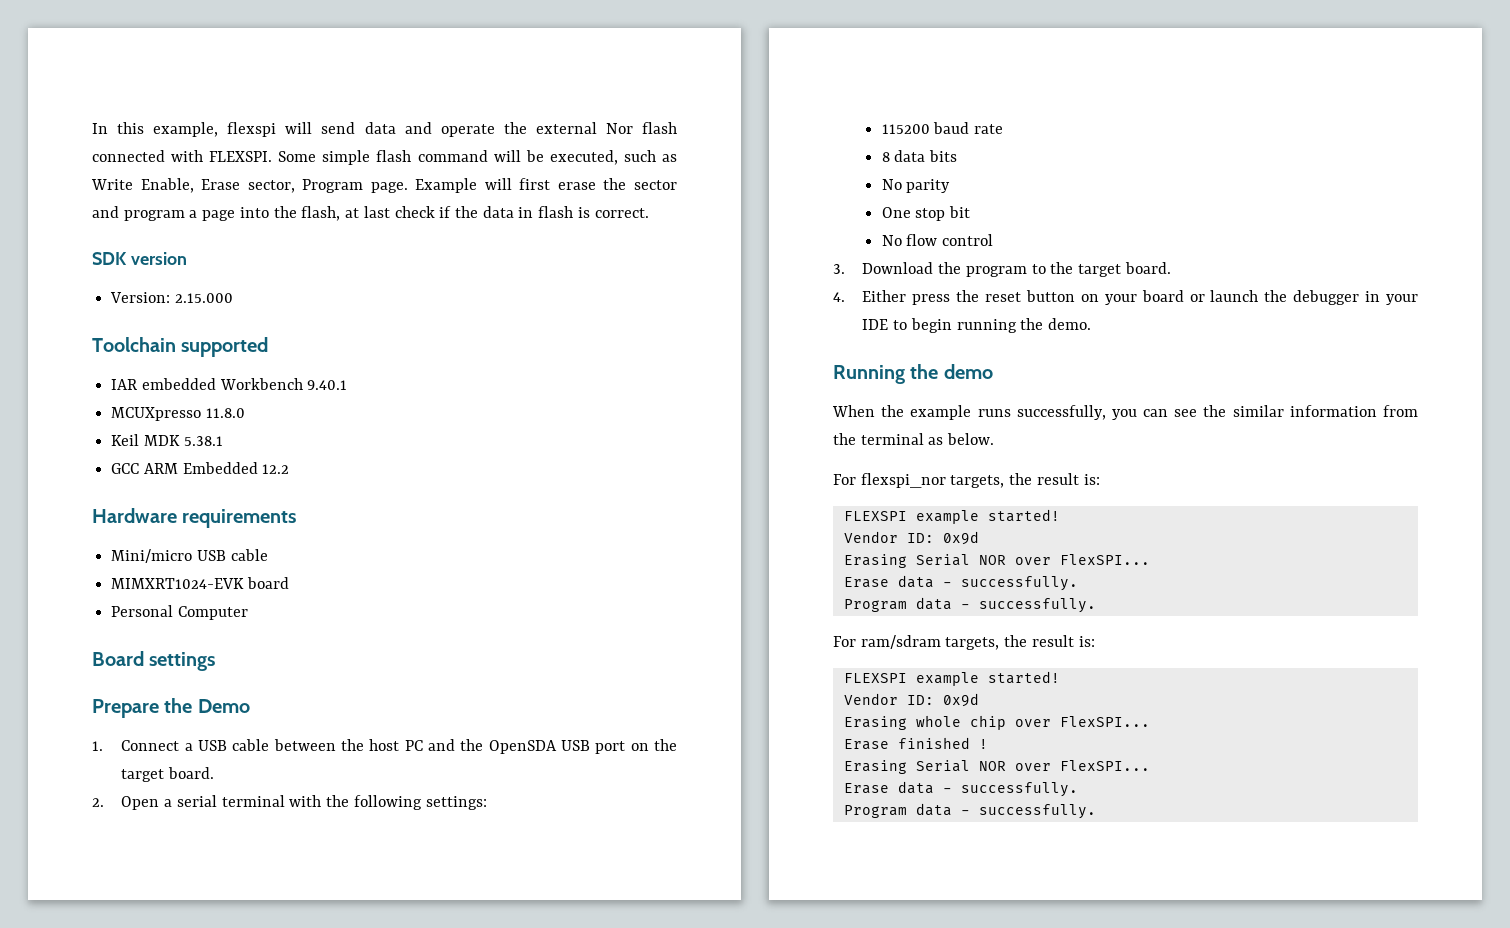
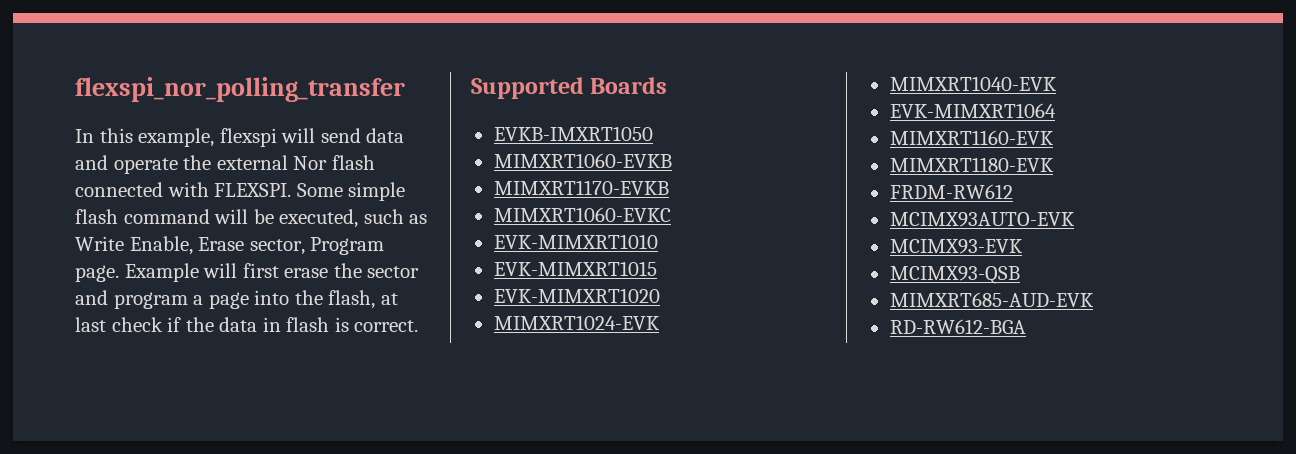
+ flexspi_nor_polling_transfer
- SDK version
- Version: 2.15.000
- Toolchain supported
- IAR embedded Workbench 9.40.1
- MCUXpresso 11.8.0
- Keil MDK 5.38.1
- GCC ARM Embedded 12.2
- Hardware requirements
- Mini/micro USB cable
- MIMXRT1024-EVK board
- Personal Computer
- Board settings
- Prepare the Demo
- 1. Connect a USB cable between the host PC and the OpenSDA USB port on the target board.
- 2. Open a serial terminal with the following settings:
- 115200 baud rate
- 8 data bits
- No parity
- One stop bit
- No flow control
- 3. Download the program to the target board.
- 4. Either press the reset button on your board or launch the debugger in your IDE to begin running the demo.
- Running the demo
- When the example runs successfully, you can see the similar information from the terminal as below.
- For flexspi_nor targets, the result is:
- FLEXSPI example started!
- Vendor ID: 0x9d
- Erasing Serial NOR over FlexSPI...
- Erase data - successfully.
- Program data - successfully.
- For ram/sdram targets, the result is:
- FLEXSPI example started!
- Vendor ID: 0x9d
- Erasing whole chip over FlexSPI...
- Erase finished !
- Erasing Serial NOR over FlexSPI...
- Erase data - successfully.
- Program data - successfully.
+ Supported Boards
+ EVKB-IMXRT1050
+ MIMXRT1060-EVKB
+ MIMXRT1170-EVKB
+ MIMXRT1060-EVKC
+ EVK-MIMXRT1010
+ EVK-MIMXRT1015
+ EVK-MIMXRT1020
+ MIMXRT1024-EVK
+ MIMXRT1040-EVK
+ EVK-MIMXRT1064
+ MIMXRT1160-EVK
+ MIMXRT1180-EVK
+ FRDM-RW612
+ MCIMX93AUTO-EVK
+ MCIMX93-EVK
+ MCIMX93-QSB
+ MIMXRT685-AUD-EVK
+ RD-RW612-BGA

